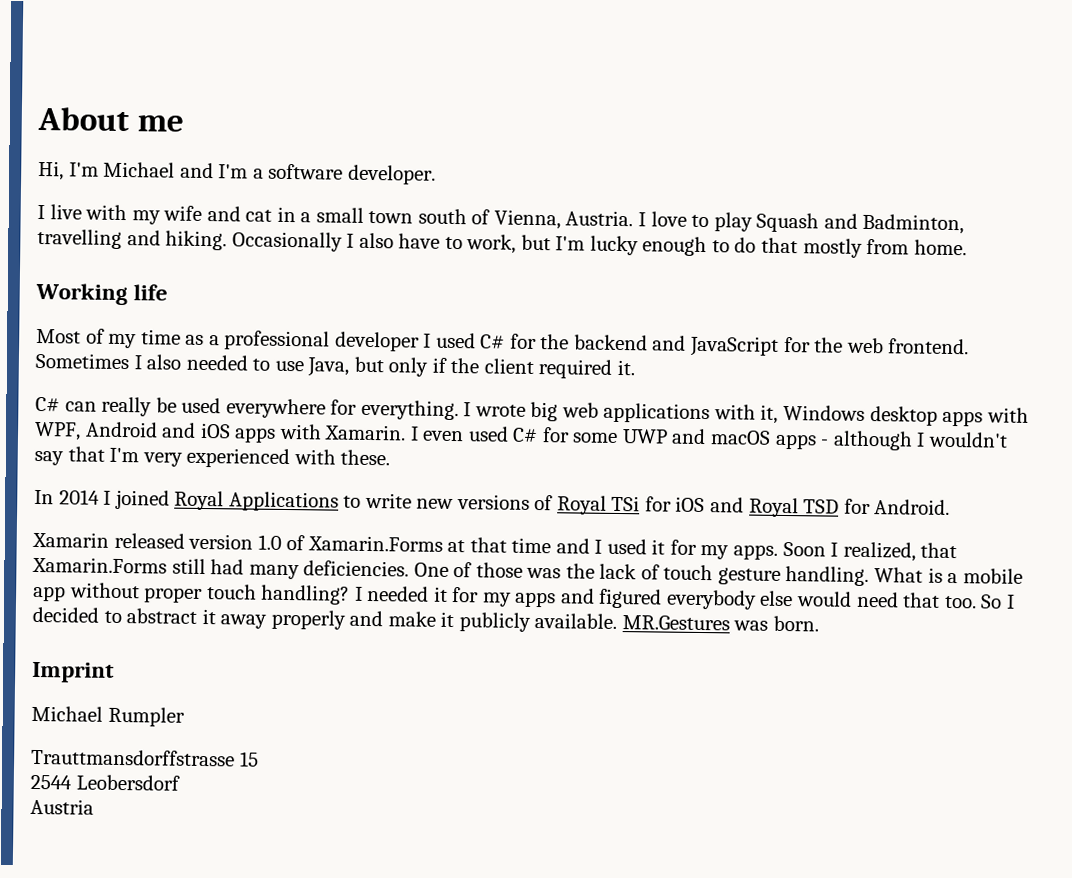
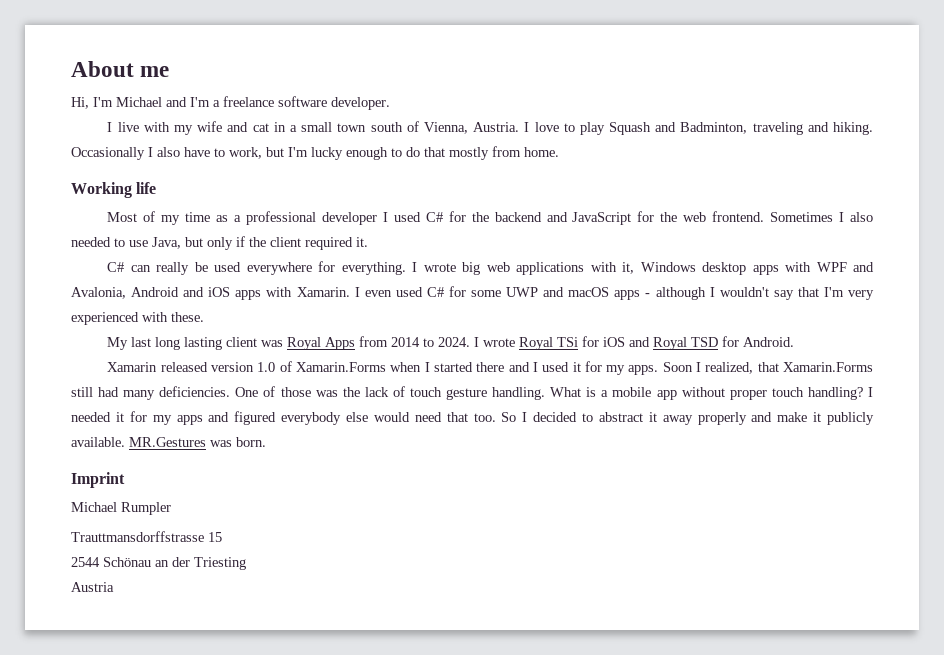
- Hi, I'm Michael and I'm a software developer.
+ Hi, I'm Michael and I'm a freelance software developer.
- I love to play Squash and Badminton, travelling and hiking.
+ I love to play Squash and Badminton, traveling and hiking.
- I wrote big web applications with it, Windows desktop apps with WPF, Android and iOS apps with Xamarin.
+ I wrote big web applications with it, Windows desktop apps with WPF and Avalonia, Android and iOS apps with Xamarin.
- In 2014 I joined Royal Applications to write new versions of Royal TSi for iOS and Royal TSD for Android.
+ My last long lasting client was Royal Apps from 2014 to 2024. I wrote Royal TSi for iOS and Royal TSD for Android.
- Xamarin released version 1.0 of Xamarin.Forms at that time and I used it for my apps.
+ Xamarin released version 1.0 of Xamarin.Forms when I started there and I used it for my apps.
- 2544 Leobersdorf
+ 2544 Schönau an der Triesting

